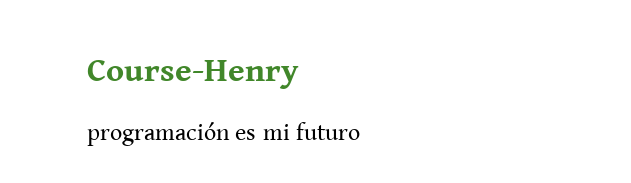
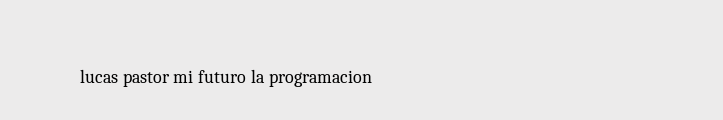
- Course-Henry
- programación es mi futuro
+ lucas pastor mi futuro la programacion

